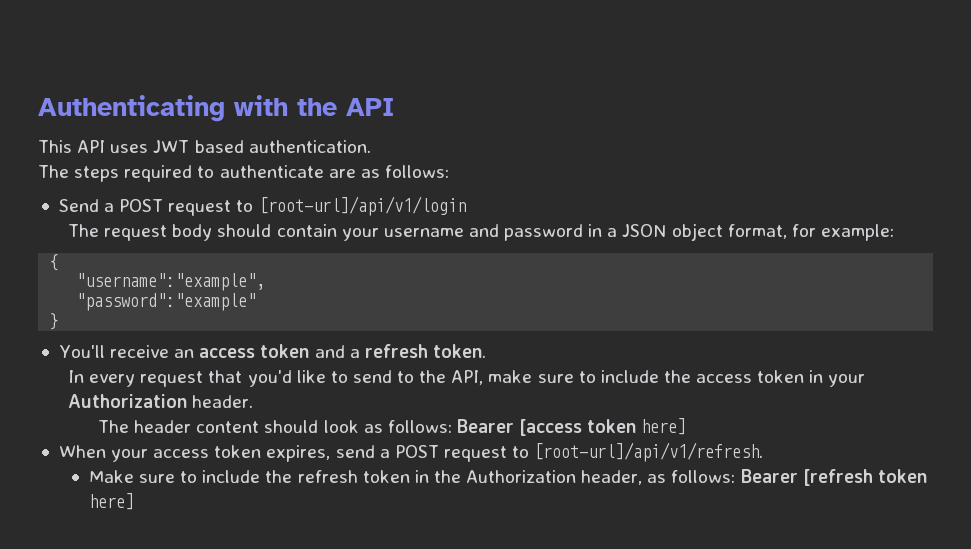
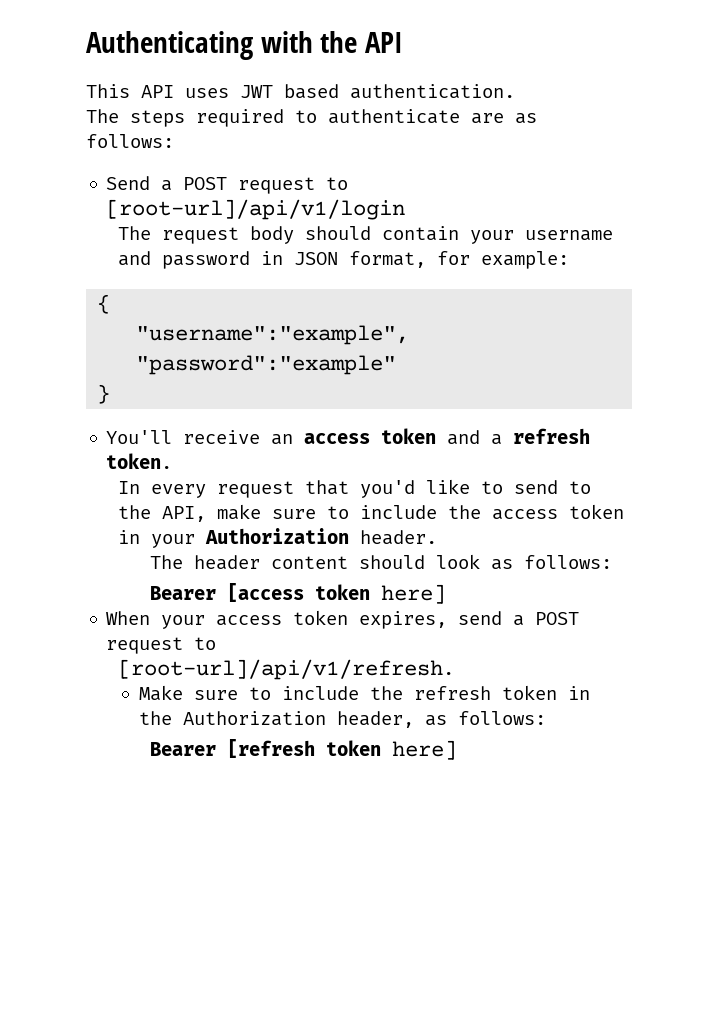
- The request body should contain your username and password in a JSON object format, for example:
+ The request body should contain your username and password in JSON format, for example:
- The header content should look as follows: Bearer [access token here]
+ The header content should look as follows:
+ Bearer [access token here]
- When your access token expires, send a POST request to [root-url]/api/v1/refresh.
+ When your access token expires, send a POST request to
+ [root-url]/api/v1/refresh.
- Make sure to include the refresh token in the Authorization header, as follows: Bearer [refresh token here]
+ Make sure to include the refresh token in the Authorization header, as follows:
+ Bearer [refresh token here]

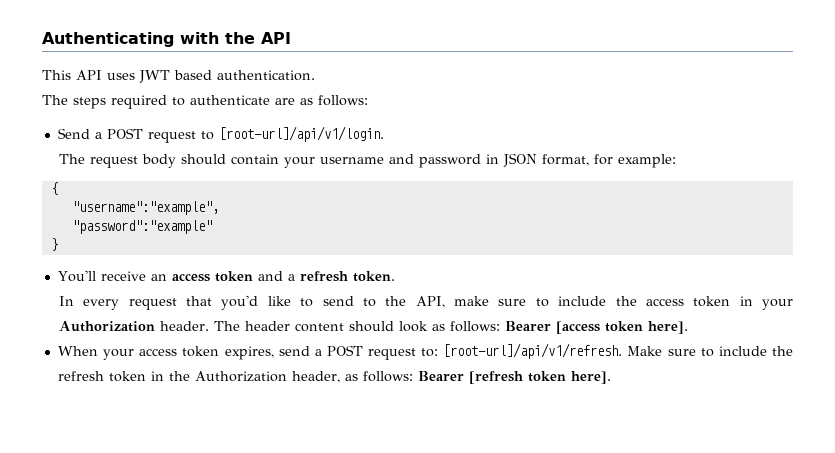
- Send a POST request to [root-url]/api/v1/login
+ Send a POST request to [root-url]/api/v1/login.
- In every request that you'd like to send to the API, make sure to include the access token in your Authorization header.
- The header content should look as follows:
- Bearer [access token here]
+ In every request that you'd like to send to the API, make sure to include the access token in your Authorization header. The header content should look as follows: Bearer [access token here].
- When your access token expires, send a POST request to
- [root-url]/api/v1/refresh.
- Make sure to include the refresh token in the Authorization header, as follows:
- Bearer [refresh token here]
+ When your access token expires, send a POST request to: [root-url]/api/v1/refresh. Make sure to include the refresh token in the Authorization header, as follows: Bearer [refresh token here].

